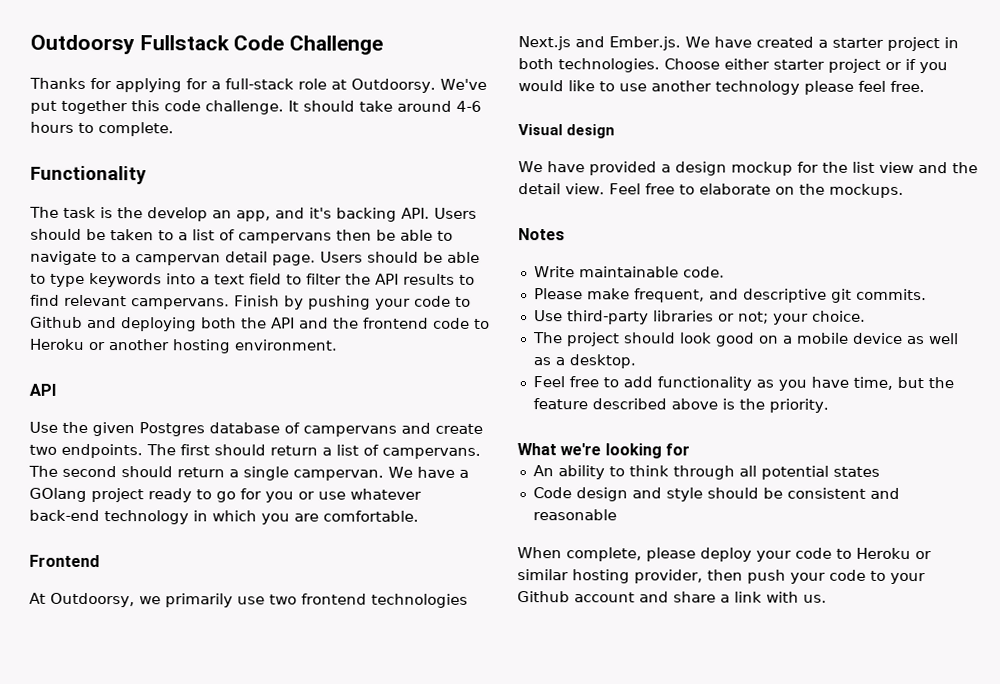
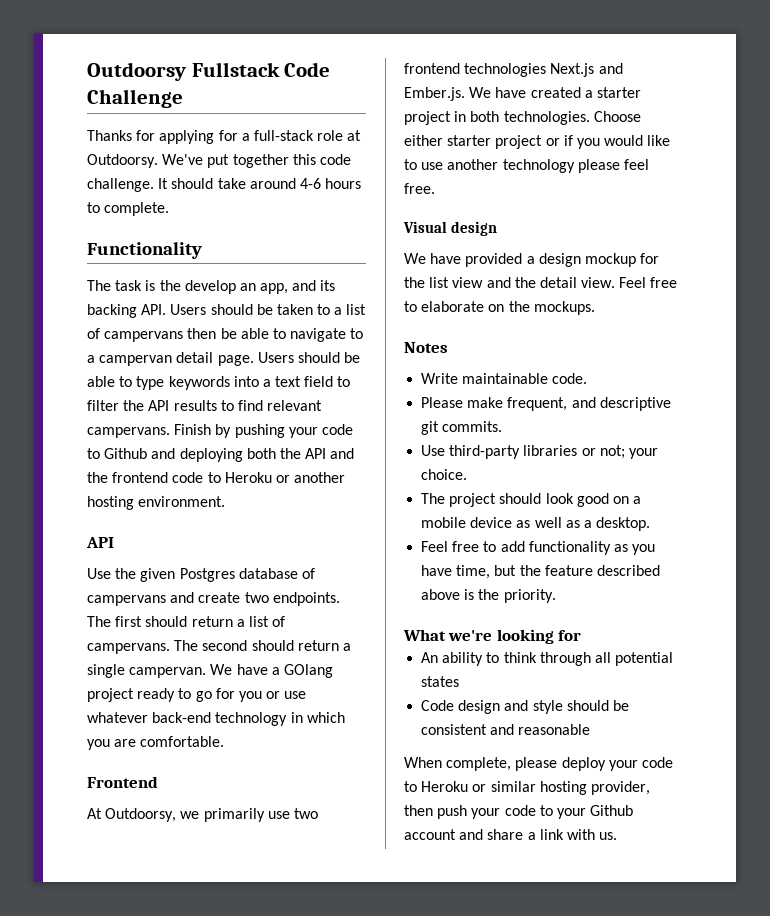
- The task is the develop an app, and it's backing API. Users should be taken to a list of campervans then be able to navigate to a campervan detail page.
+ The task is the develop an app, and its backing API. Users should be taken to a list of campervans then be able to navigate to a campervan detail page.

